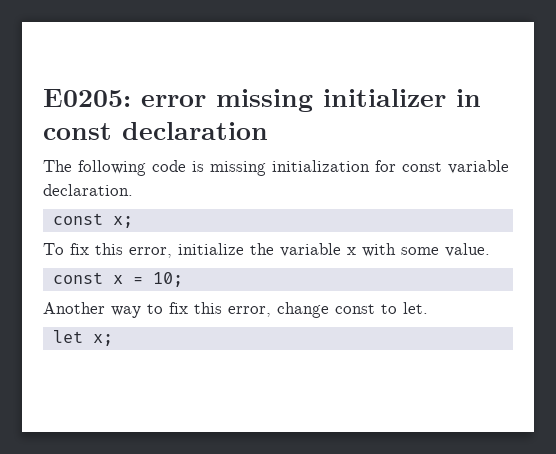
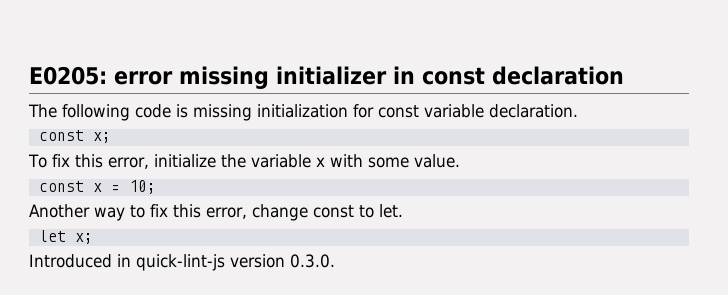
+ Introduced in quick-lint-js version 0.3.0.

